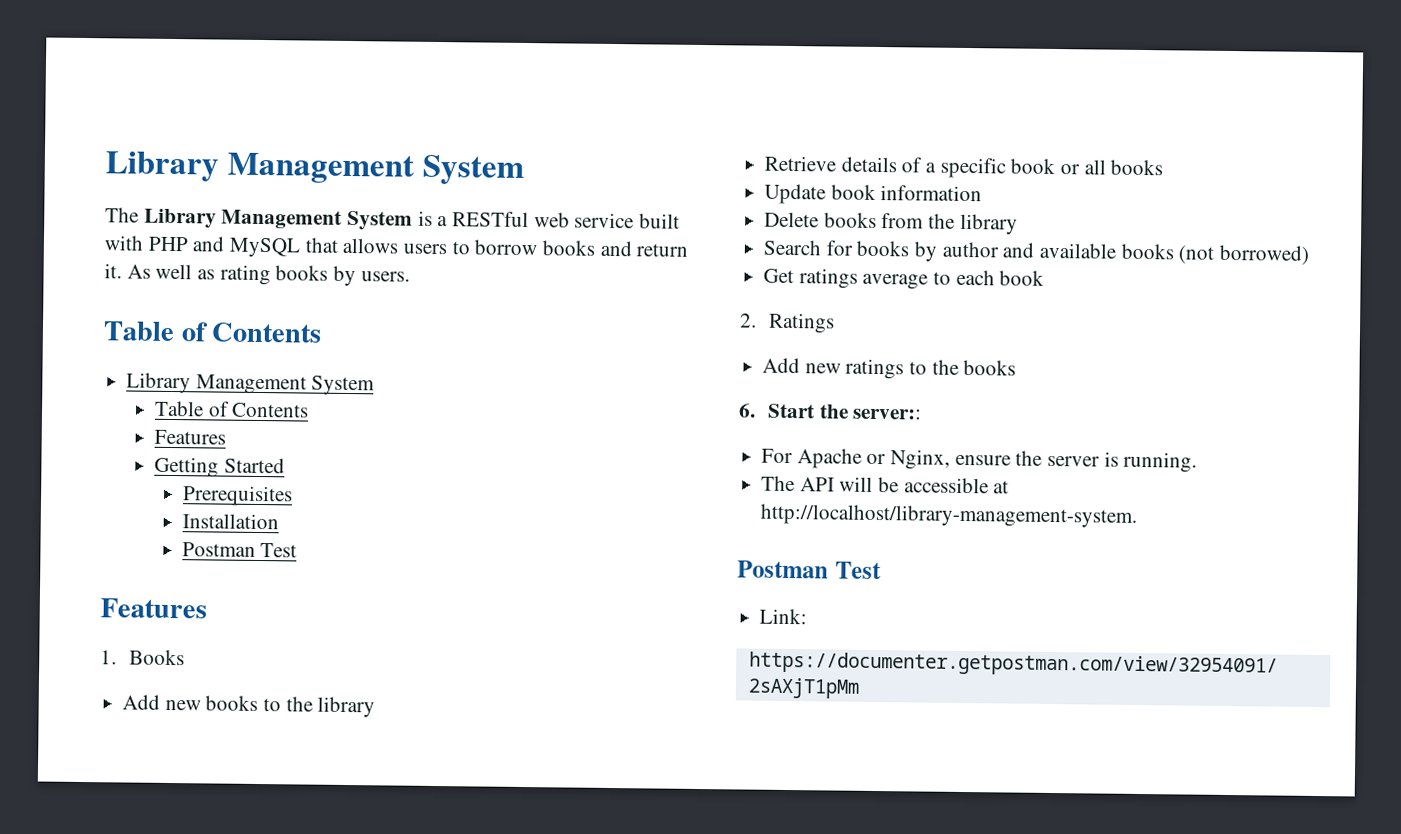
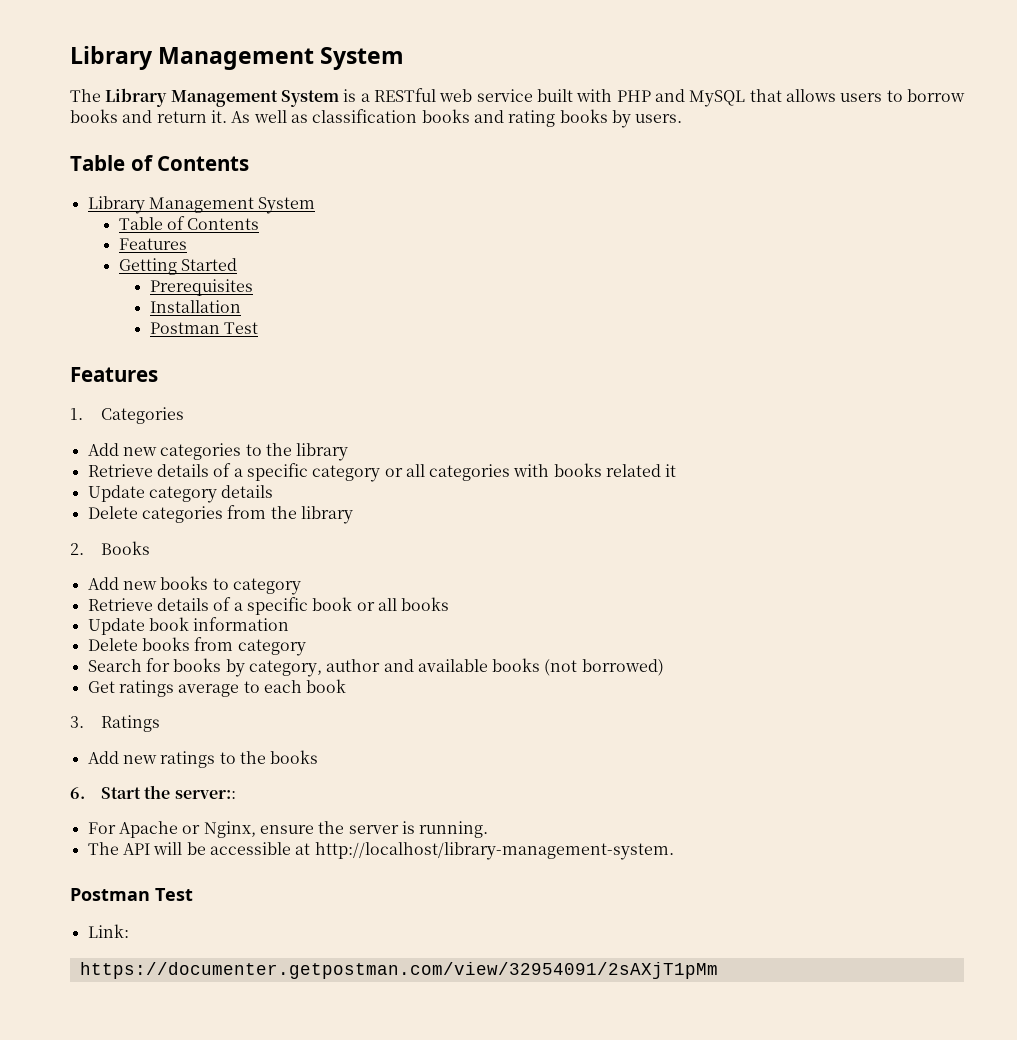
- As well as rating books by users.
+ As well as classification books and rating books by users.
- 1. Books
+ 1. Categories
+ Add new categories to the library
+ Retrieve details of a specific category or all categories with books related it
+ Update category details
+ Delete categories from the library
+ 2. Books
- Add new books to the library
+ Add new books to category
- Delete books from the library
+ Delete books from category
- Search for books by author and available books (not borrowed)
+ Search for books by category, author and available books (not borrowed)
- 2. Ratings
+ 3. Ratings

